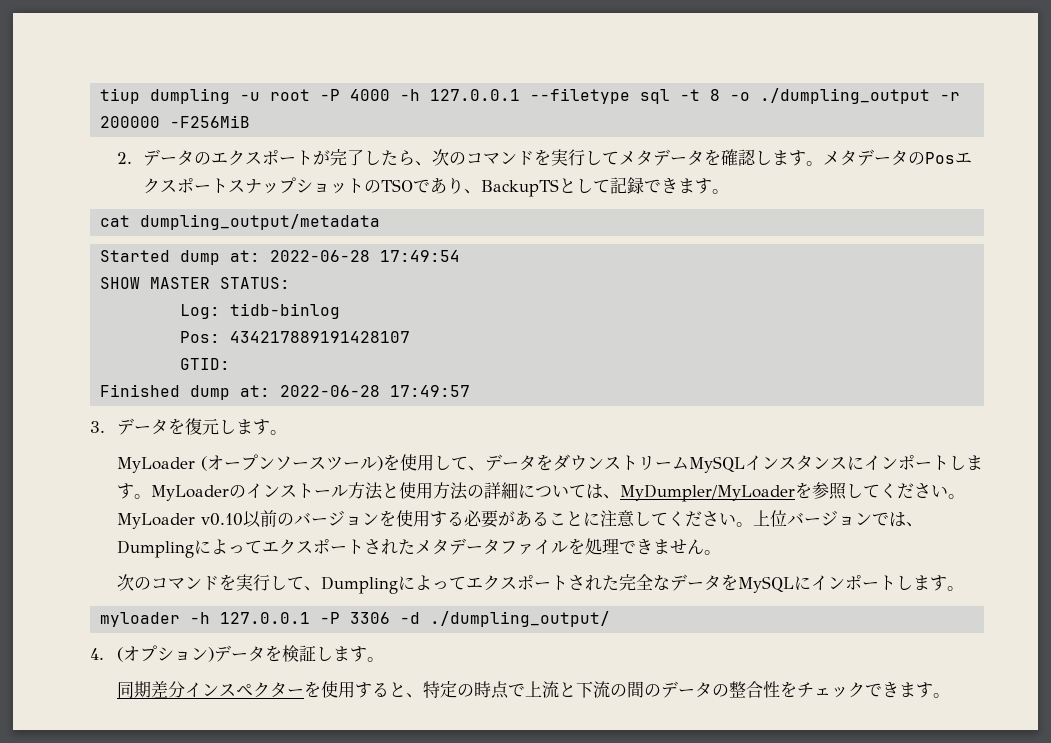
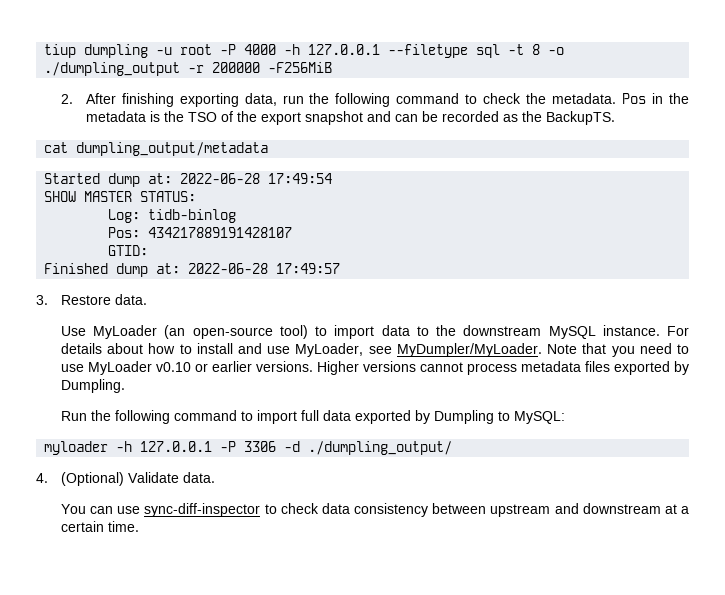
- 2.データのエクスポートが完了したら、次のコマンドを実行してメタデータを確認します。メタデータのPosエクスポートスナップショットのTSOであり、BackupTSとして記録できます。
+ 2. After finishing exporting data, run the following command to check the metadata. Pos in the metadata is the TSO of the export snapshot and can be recorded as the BackupTS.
- 3.データを復元します。
- MyLoader (オープンソースツール)を使用して、データをダウンストリームMySQLインスタンスにインポートします。MyLoaderのインストール方法と使用方法の詳細については、MyDumpler/MyLoaderを参照してください。MyLoader v0.10以前のバージョンを使用する必要があることに注意してください。上位バージョンでは、Dumplingによってエクスポートされたメタデータファイルを処理できません。
- 次のコマンドを実行して、Dumplingによってエクスポートされた完全なデータをMySQLにインポートします。
+ 3. Restore data.
+ Use MyLoader (an open-source tool) to import data to the downstream MySQL instance. For details about how to install and use MyLoader, see MyDumpler/MyLoader. Note that you need to use MyLoader v0.10 or earlier versions. Higher versions cannot process metadata files exported by Dumpling.
+ Run the following command to import full data exported by Dumpling to MySQL:
- 4. (オプション)データを検証します。
- 同期差分インスペクターを使用すると、特定の時点で上流と下流の間のデータの整合性をチェックできます。
+ 4. (Optional) Validate data.
+ You can use sync-diff-inspector to check data consistency between upstream and downstream at a certain time.

